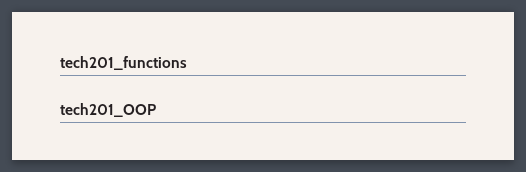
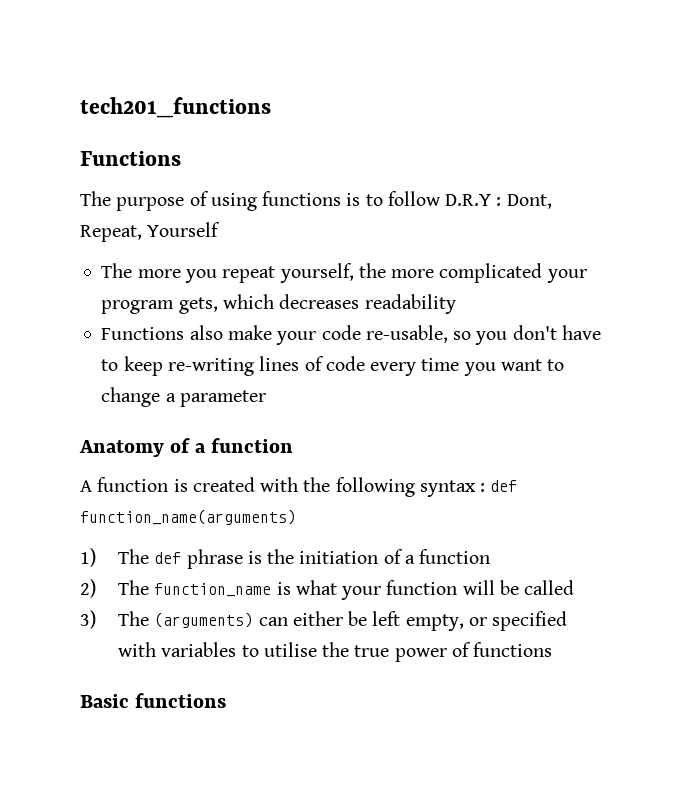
  tech201_functions
- tech201_OOP
+ Functions
+ The purpose of using functions is to follow D.R.Y : Dont, Repeat, Yourself
+ The more you repeat yourself, the more complicated your program gets, which decreases readability
+ Functions also make your code re-usable, so you don't have to keep re-writing lines of code every time you want to change a parameter
+ Anatomy of a function
+ A function is created with the following syntax : def function_name(arguments)
+ 1) The def phrase is the initiation of a function
+ 2) The function_name is what your function will be called
+ 3) The (arguments) can either be left empty, or specified with variables to utilise the true power of functions
+ Basic functions

